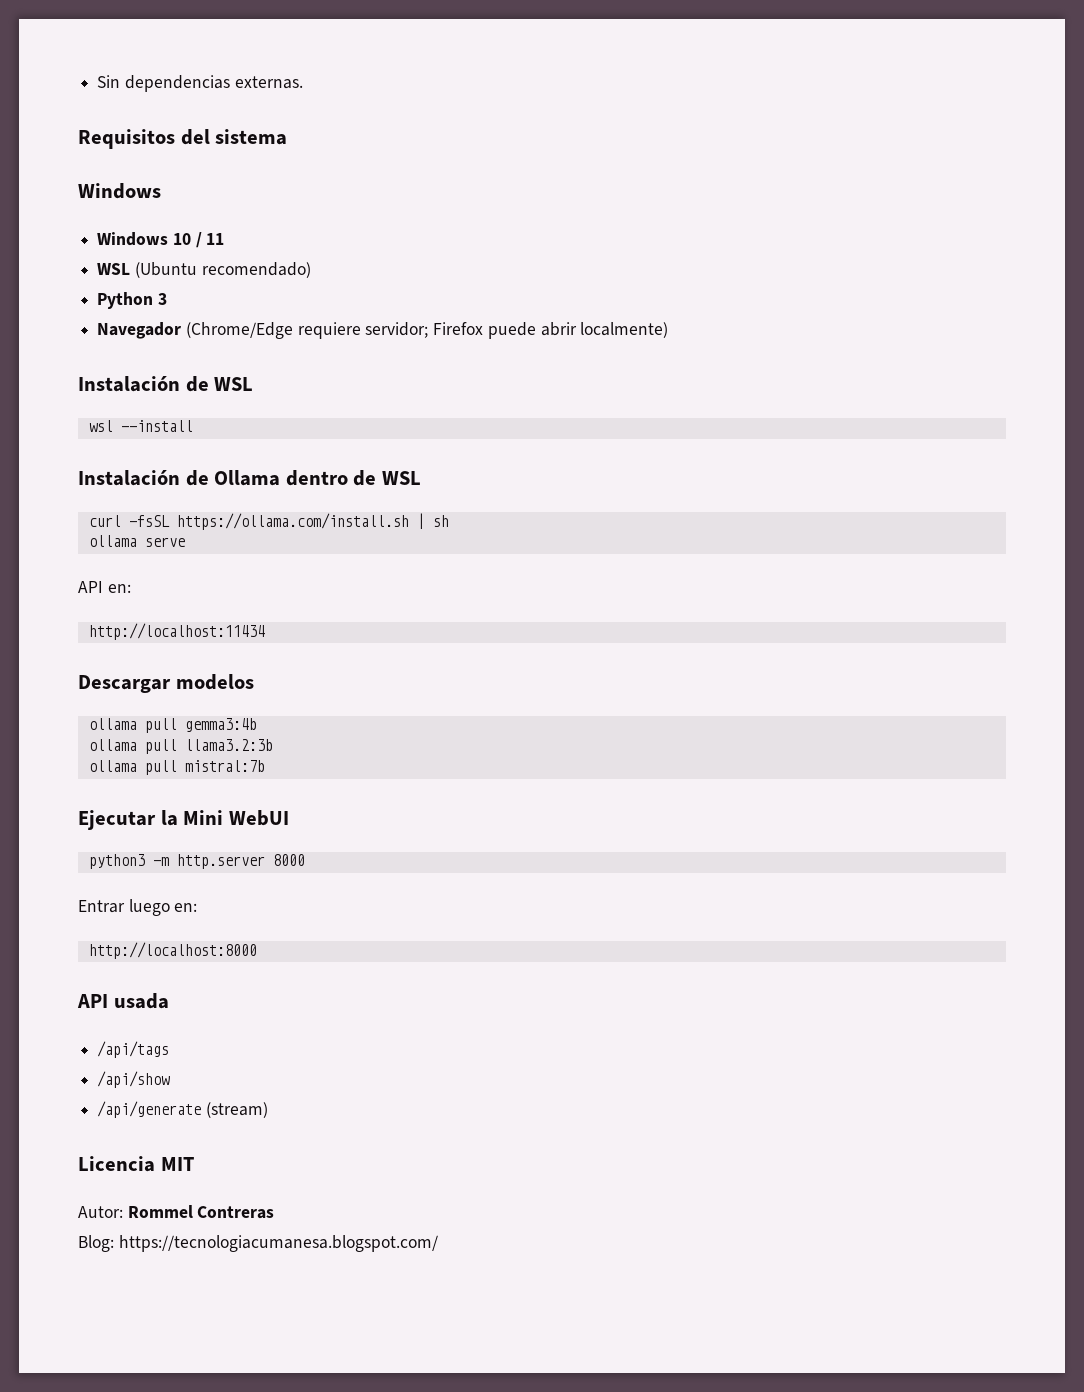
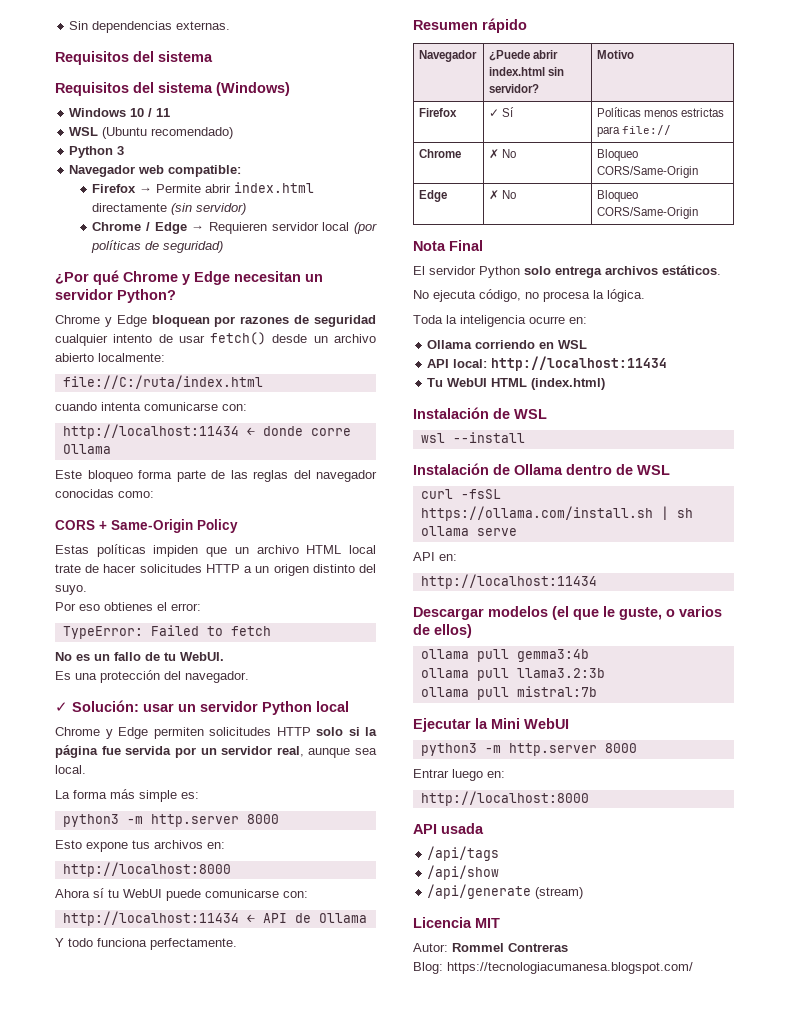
  Sin dependencias externas.
  Requisitos del sistema
- Windows
+ Requisitos del sistema (Windows)
- Navegador (Chrome/Edge requiere servidor; Firefox puede abrir localmente)
+ Navegador web compatible:
+ Firefox → Permite abrir index.html directamente (sin servidor)
+ Chrome / Edge → Requieren servidor local (por políticas de seguridad)
+ ¿Por qué Chrome y Edge necesitan un servidor Python?
+ Chrome y Edge bloquean por razones de seguridad cualquier intento de usar fetch() desde un archivo abierto localmente:
+ file://C:/ruta/index.html
+ cuando intenta comunicarse con:
+ http://localhost:11434 ← donde corre Ollama
+ Este bloqueo forma parte de las reglas del navegador conocidas como:
+ CORS + Same-Origin Policy
+ Estas políticas impiden que un archivo HTML local trate de hacer solicitudes HTTP a un origen distinto del suyo.
+ Por eso obtienes el error:
+ TypeError: Failed to fetch
+ No es un fallo de tu WebUI.
+ Es una protección del navegador.
+ ✓ Solución: usar un servidor Python local
+ Chrome y Edge permiten solicitudes HTTP solo si la página fue servida por un servidor real, aunque sea local.
+ La forma más simple es:
+ python3 -m http.server 8000
+ Esto expone tus archivos en:
+ http://localhost:8000
+ Ahora sí tu WebUI puede comunicarse con:
+ http://localhost:11434 ← API de Ollama
+ Y todo funciona perfectamente.
+ Resumen rápido
+ Navegador | ¿Puede abrir index.html sin servidor? | Motivo
+ Firefox | ✓ Sí | Políticas menos estrictas para file://
+ Chrome | ✗ No | Bloqueo CORS/Same-Origin
+ Edge | ✗ No | Bloqueo CORS/Same-Origin
+ Nota Final
+ El servidor Python solo entrega archivos estáticos.
+ No ejecuta código, no procesa la lógica.
+ Toda la inteligencia ocurre en:
+ Ollama corriendo en WSL
+ API local: http://localhost:11434
+ Tu WebUI HTML (index.html)
- Descargar modelos
+ Descargar modelos (el que le guste, o varios de ellos)

